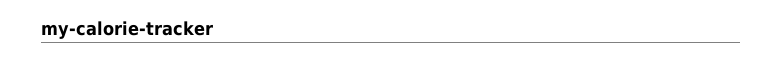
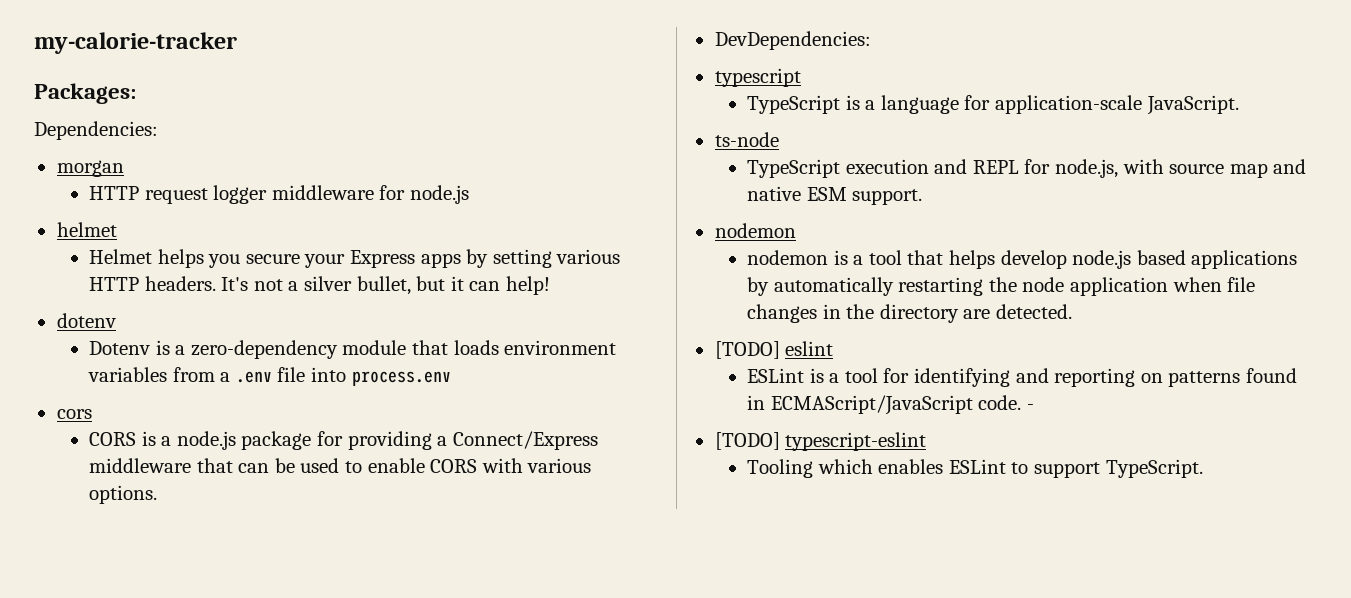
+ Packages:
+ Dependencies:
+ morgan
+ HTTP request logger middleware for node.js
+ helmet
+ Helmet helps you secure your Express apps by setting various HTTP headers. It's not a silver bullet, but it can help!
+ dotenv
+ Dotenv is a zero-dependency module that loads environment variables from a .env file into process.env
+ cors
+ CORS is a node.js package for providing a Connect/Express middleware that can be used to enable CORS with various options.
+ DevDependencies:
+ typescript
+ TypeScript is a language for application-scale JavaScript.
+ ts-node
+ TypeScript execution and REPL for node.js, with source map and native ESM support.
+ nodemon
+ nodemon is a tool that helps develop node.js based applications by automatically restarting the node application when file changes in the directory are detected.
+ [TODO] eslint
+ ESLint is a tool for identifying and reporting on patterns found in ECMAScript/JavaScript code. -
+ [TODO] typescript-eslint
+ Tooling which enables ESLint to support TypeScript.

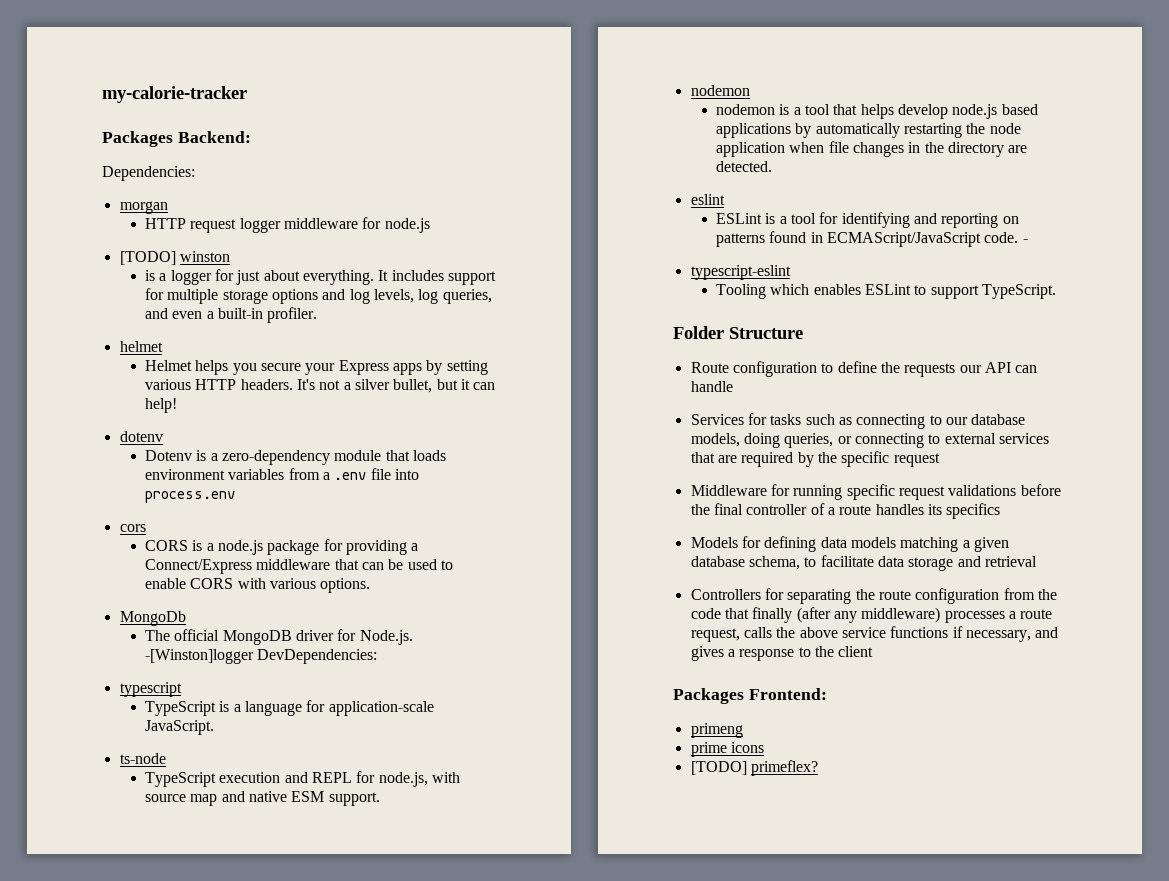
- Packages:
+ Packages Backend:
+ [TODO] winston
+ is a logger for just about everything. It includes support for multiple storage options and log levels, log queries, and even a built-in profiler.
- DevDependencies:
+ MongoDb
+ The official MongoDB driver for Node.js. -[Winston]logger DevDependencies:
- [TODO] eslint
+ eslint
- [TODO] typescript-eslint
+ typescript-eslint
+ Folder Structure
+ Route configuration to define the requests our API can handle
+ Services for tasks such as connecting to our database models, doing queries, or connecting to external services that are required by the specific request
+ Middleware for running specific request validations before the final controller of a route handles its specifics
+ Models for defining data models matching a given database schema, to facilitate data storage and retrieval
+ Controllers for separating the route configuration from the code that finally (after any middleware) processes a route request, calls the above service functions if necessary, and gives a response to the client
+ Packages Frontend:
+ primeng
+ prime icons
+ [TODO] primeflex?

